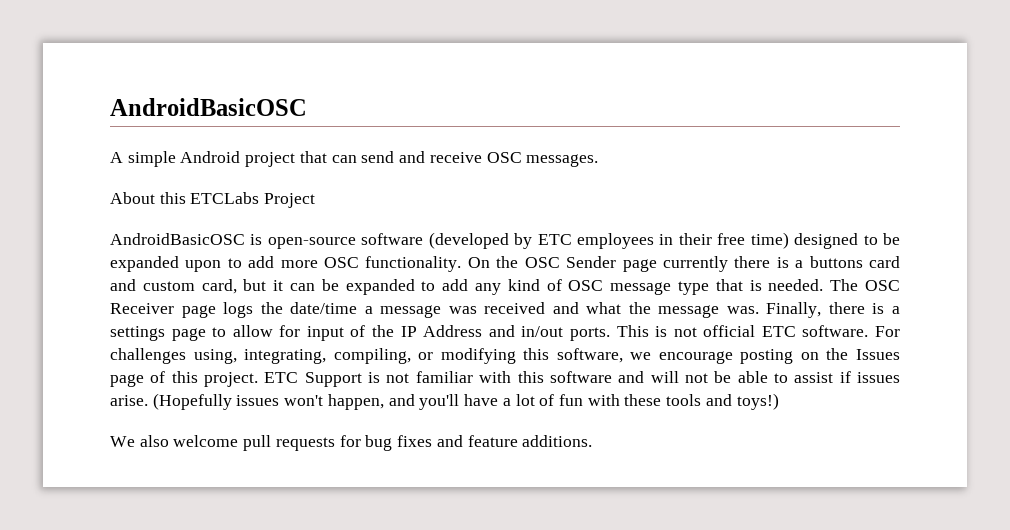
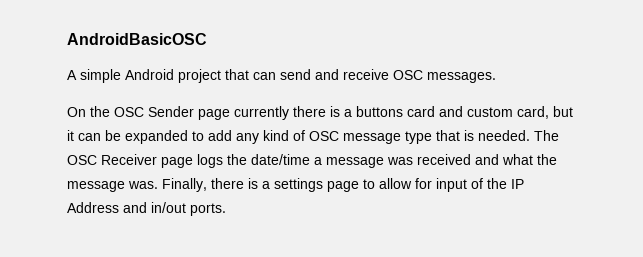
- About this ETCLabs Project
- AndroidBasicOSC is open-source software (developed by ETC employees in their free time) designed to be expanded upon to add more OSC functionality.
- This is not official ETC software. For challenges using, integrating, compiling, or modifying this software, we encourage posting on the Issues page of this project. ETC Support is not familiar with this software and will not be able to assist if issues arise. (Hopefully issues won't happen, and you'll have a lot of fun with these tools and toys!)
- We also welcome pull requests for bug fixes and feature additions.

